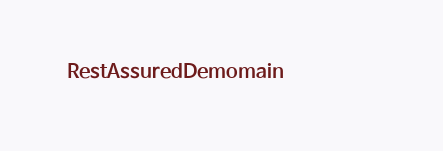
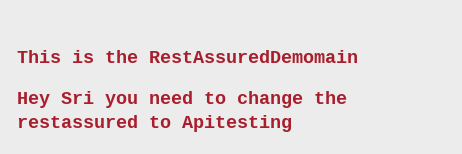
- RestAssuredDemomain
+ This is the RestAssuredDemomain
+ Hey Sri you need to change the restassured to Apitesting

